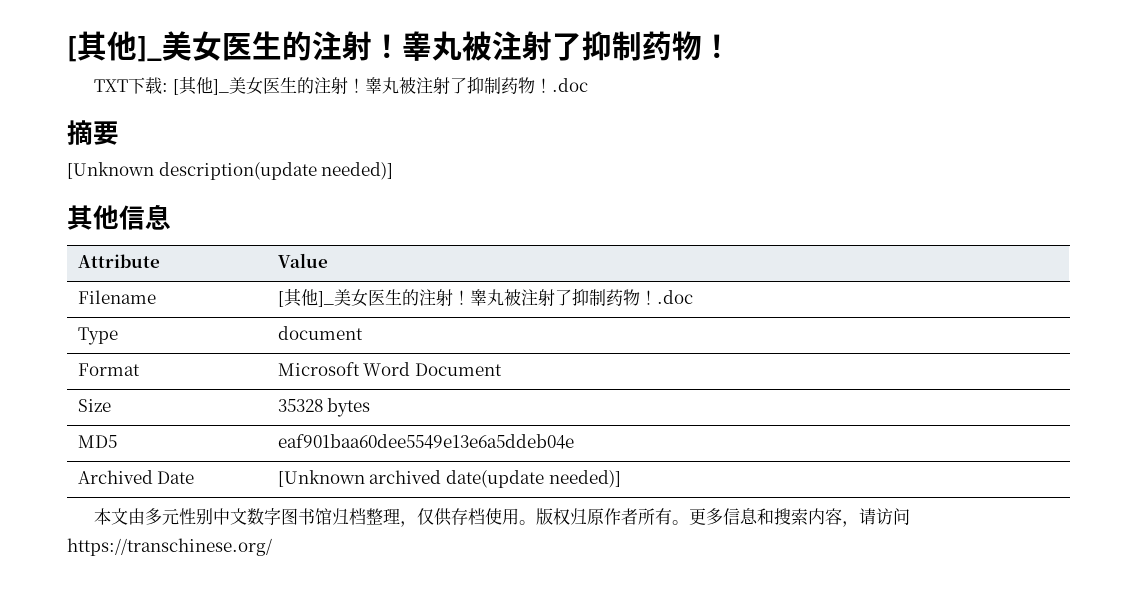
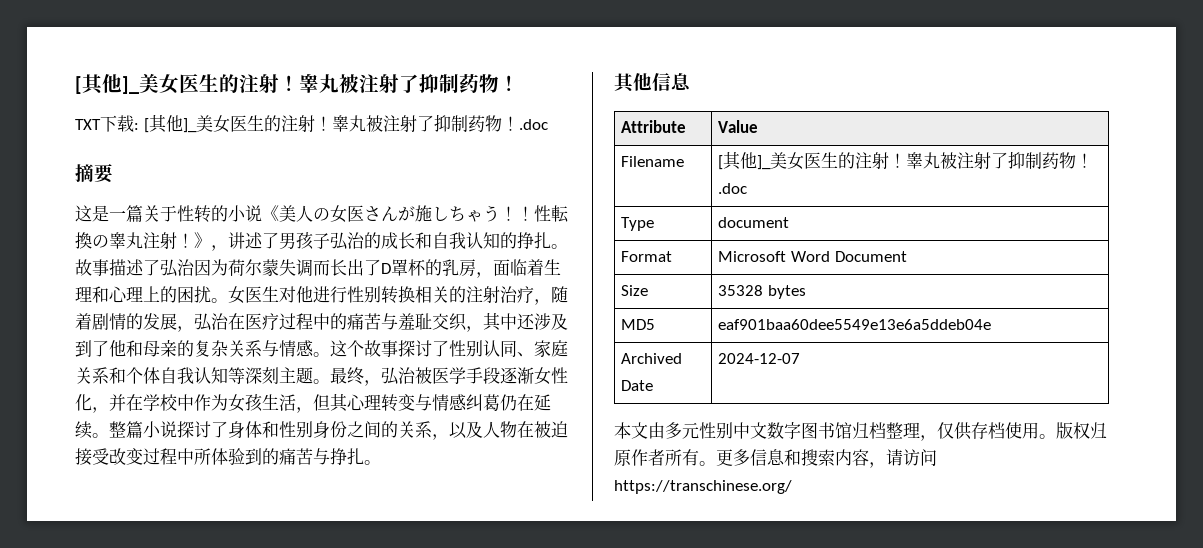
- [Unknown description(update needed)]
+ 这是一篇关于性转的小说《美人の女医さんが施しちゃう！！性転換の睾丸注射！》，讲述了男孩子弘治的成长和自我认知的挣扎。故事描述了弘治因为荷尔蒙失调而长出了D罩杯的乳房，面临着生理和心理上的困扰。女医生对他进行性别转换相关的注射治疗，随着剧情的发展，弘治在医疗过程中的痛苦与羞耻交织，其中还涉及到了他和母亲的复杂关系与情感。这个故事探讨了性别认同、家庭关系和个体自我认知等深刻主题。最终，弘治被医学手段逐渐女性化，并在学校中作为女孩生活，但其心理转变与情感纠葛仍在延续。整篇小说探讨了身体和性别身份之间的关系，以及人物在被迫接受改变过程中所体验到的痛苦与挣扎。
- Archived Date | [Unknown archived date(update needed)]
+ Archived Date | 2024-12-07

